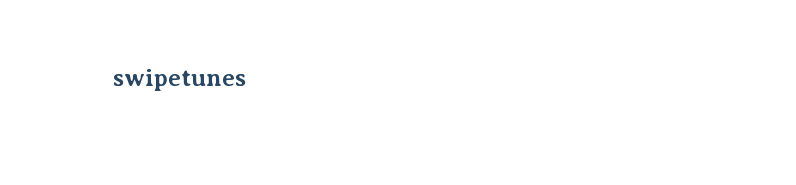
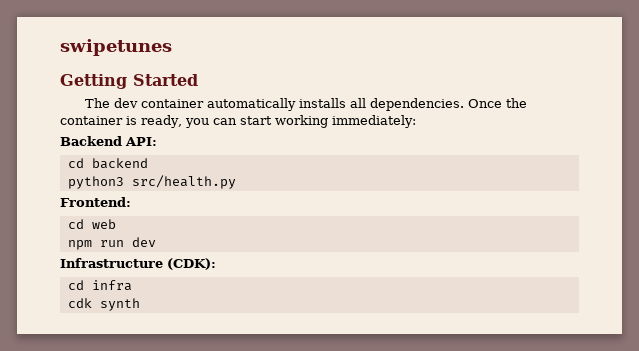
+ Getting Started
+ The dev container automatically installs all dependencies. Once the container is ready, you can start working immediately:
+ Backend API:
+ cd backend
+ python3 src/health.py
+ Frontend:
+ cd web
+ npm run dev
+ Infrastructure (CDK):
+ cd infra
+ cdk synth

